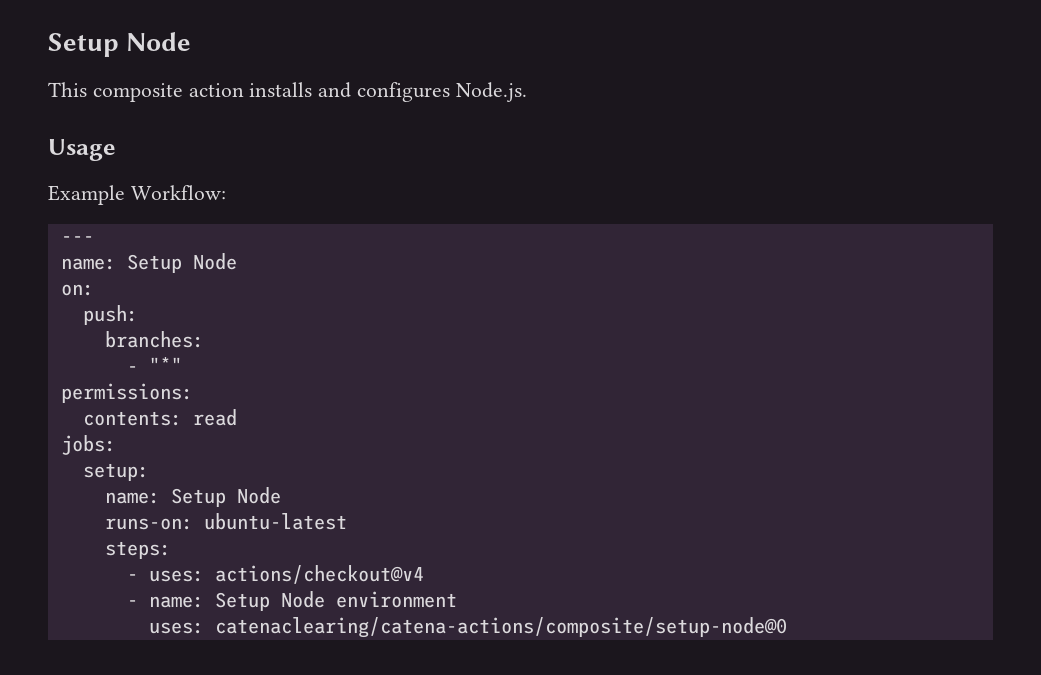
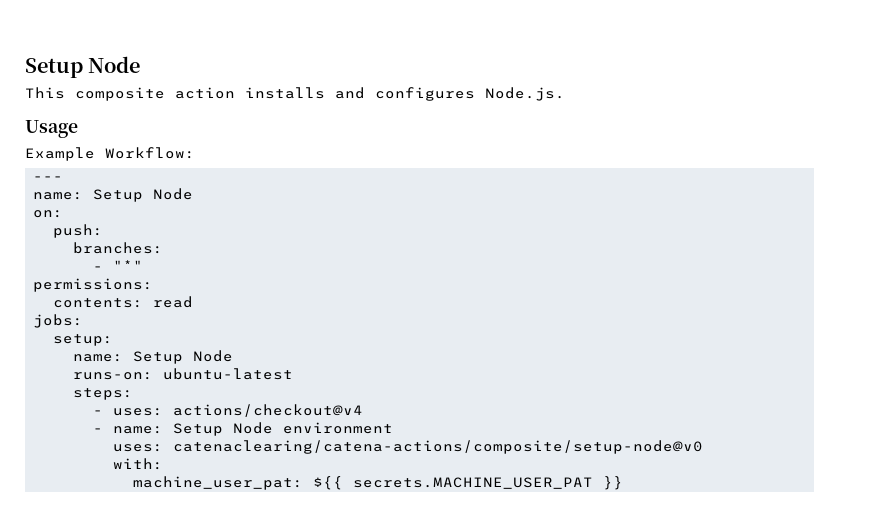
- uses: catenaclearing/catena-actions/composite/setup-node@0
+ uses: catenaclearing/catena-actions/composite/setup-node@v0
+ with:
+ machine_user_pat: ${{ secrets.MACHINE_USER_PAT }}

